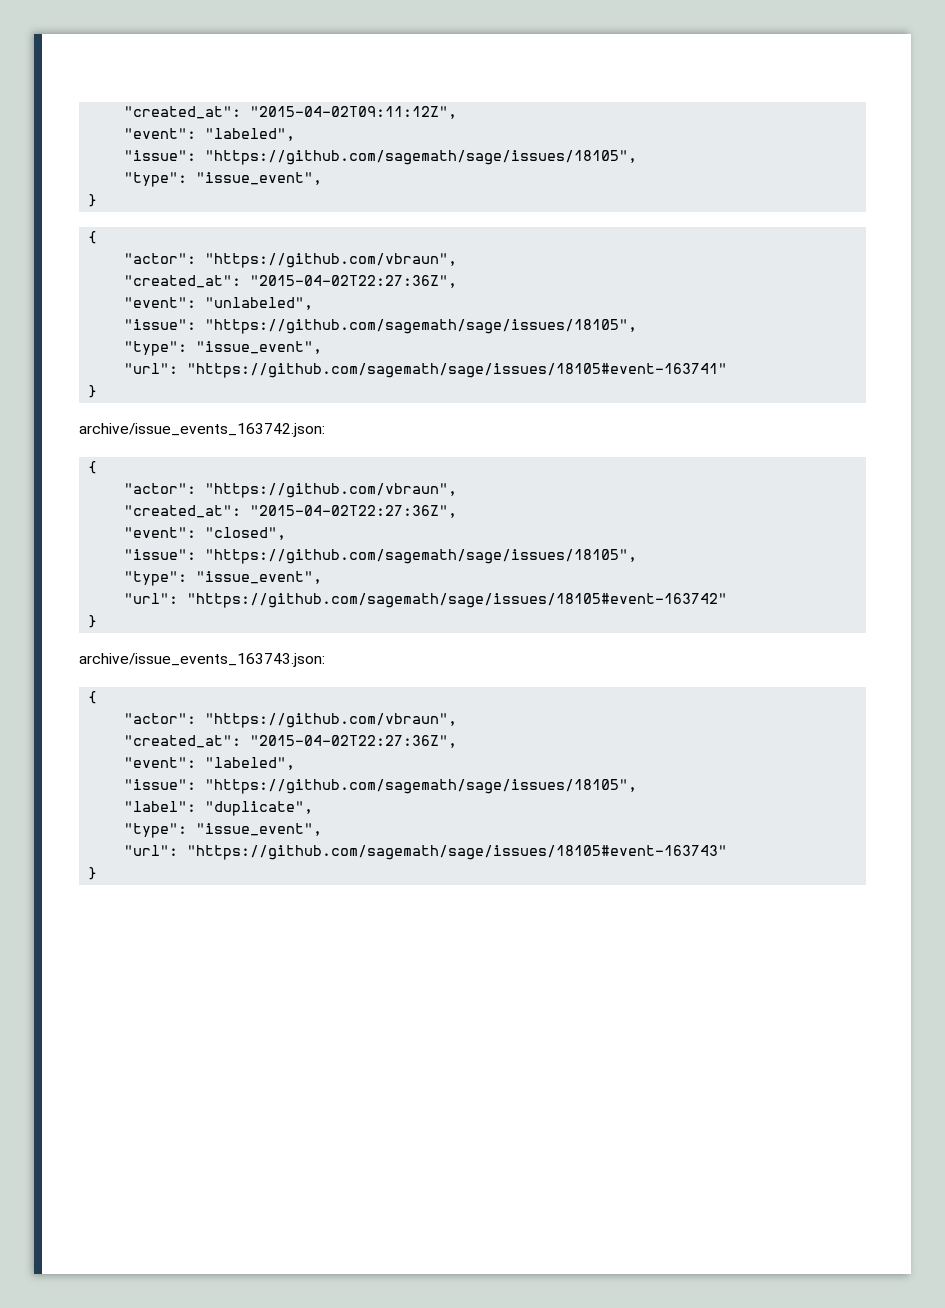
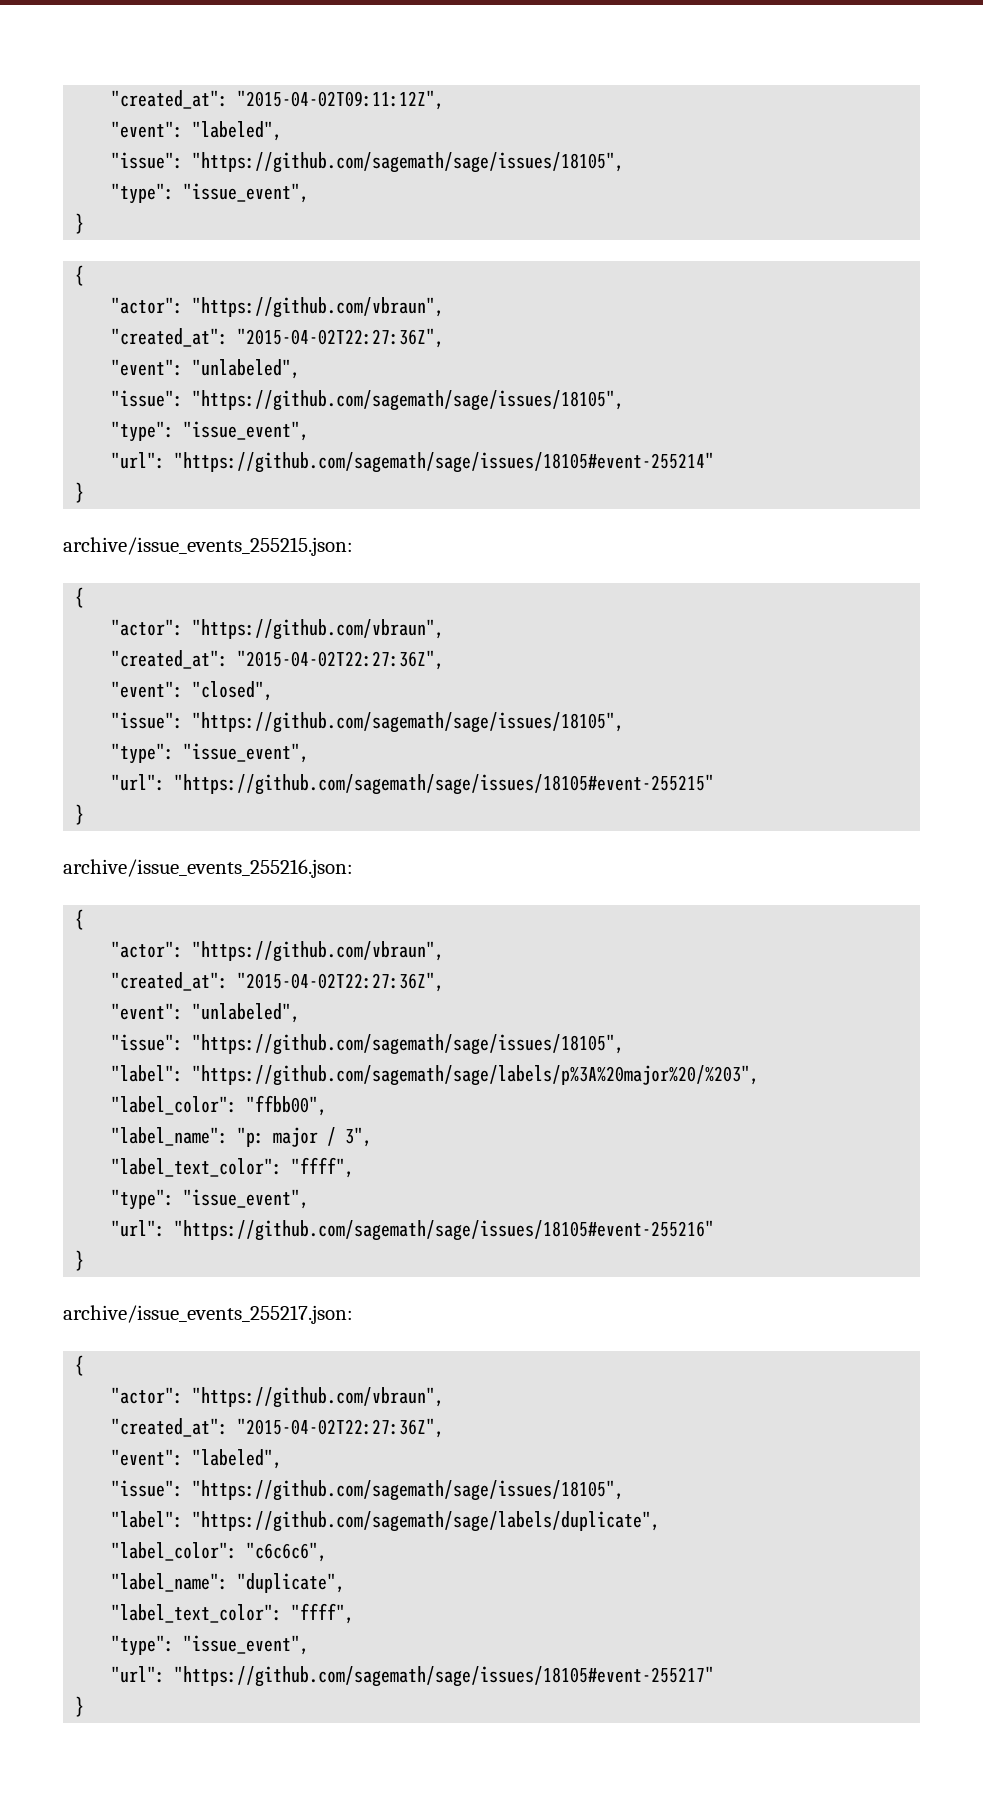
- "url": "https://github.com/sagemath/sage/issues/18105#event-163741"
+ "url": "https://github.com/sagemath/sage/issues/18105#event-255214"
  }
- archive/issue_events_163742.json:
+ archive/issue_events_255215.json:
- "url": "https://github.com/sagemath/sage/issues/18105#event-163742"
+ "url": "https://github.com/sagemath/sage/issues/18105#event-255215"
  }
- archive/issue_events_163743.json:
+ archive/issue_events_255216.json:
+ {
+ "actor": "https://github.com/vbraun",
+ "created_at": "2015-04-02T22:27:36Z",
+ "event": "unlabeled",
+ "issue": "https://github.com/sagemath/sage/issues/18105",
+ "label": "https://github.com/sagemath/sage/labels/p%3A%20major%20/%203",
+ "label_color": "ffbb00",
+ "label_name": "p: major / 3",
+ "label_text_color": "ffff",
+ "type": "issue_event",
+ "url": "https://github.com/sagemath/sage/issues/18105#event-255216"
+ }
+ archive/issue_events_255217.json:
- "label": "duplicate",
+ "label": "https://github.com/sagemath/sage/labels/duplicate",
+ "label_color": "c6c6c6",
+ "label_name": "duplicate",
+ "label_text_color": "ffff",
  "type": "issue_event",
- "url": "https://github.com/sagemath/sage/issues/18105#event-163743"
+ "url": "https://github.com/sagemath/sage/issues/18105#event-255217"

